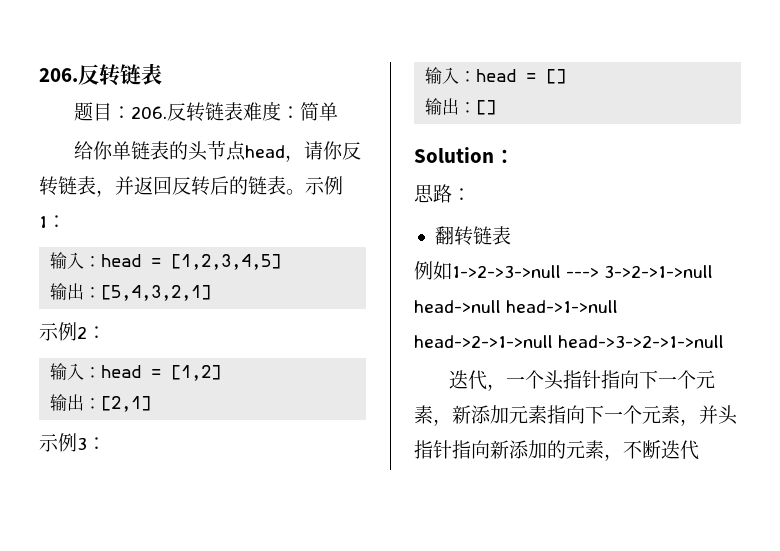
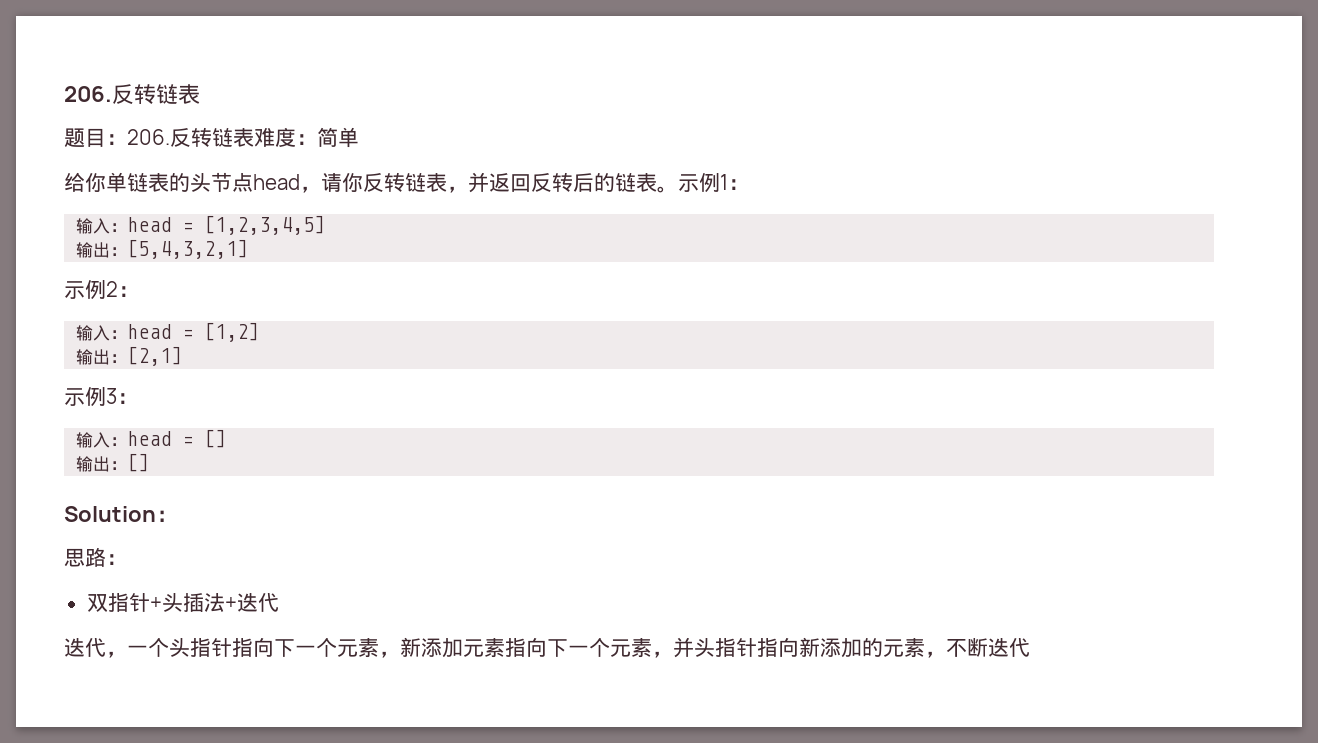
- 翻转链表
- 例如1->2->3->null ---> 3->2->1->null head->null head->1->null head->2->1->null head->3->2->1->null
+ 双指针+头插法+迭代

